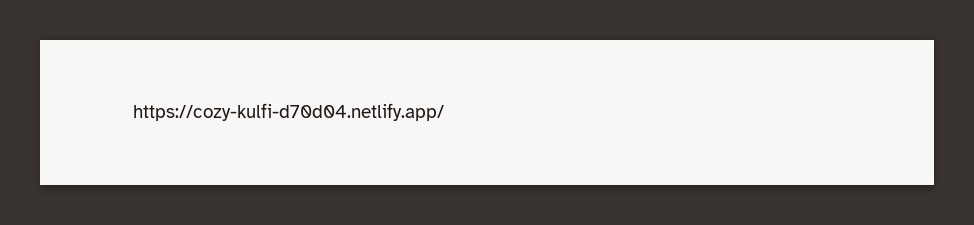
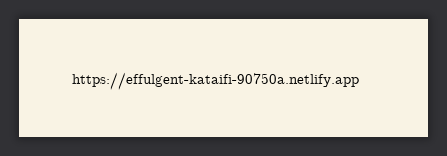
- https://cozy-kulfi-d70d04.netlify.app/
+ https://effulgent-kataifi-90750a.netlify.app

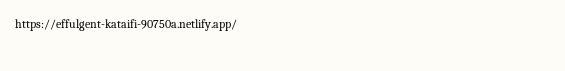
- https://effulgent-kataifi-90750a.netlify.app
+ https://effulgent-kataifi-90750a.netlify.app/

